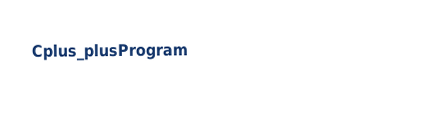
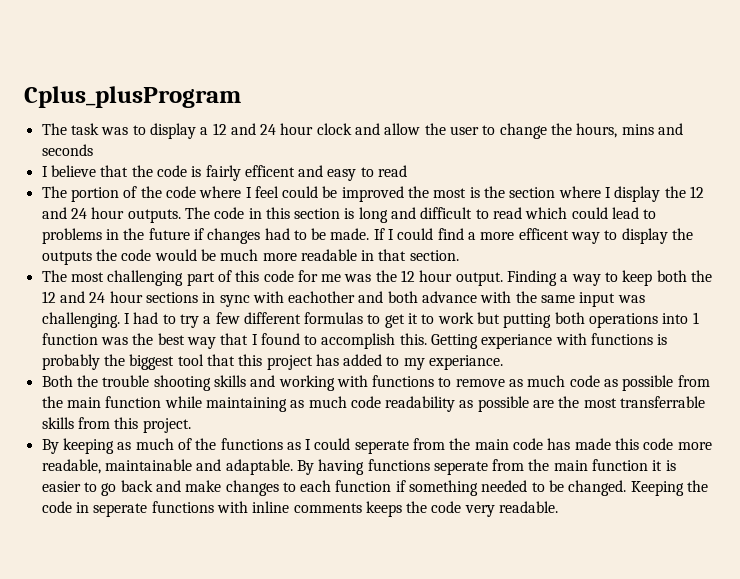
+ The task was to display a 12 and 24 hour clock and allow the user to change the hours, mins and seconds
+ I believe that the code is fairly efficent and easy to read
+ The portion of the code where I feel could be improved the most is the section where I display the 12 and 24 hour outputs. The code in this section is long and difficult to read which could lead to problems in the future if changes had to be made. If I could find a more efficent way to display the outputs the code would be much more readable in that section.
+ The most challenging part of this code for me was the 12 hour output. Finding a way to keep both the 12 and 24 hour sections in sync with eachother and both advance with the same input was challenging. I had to try a few different formulas to get it to work but putting both operations into 1 function was the best way that I found to accomplish this. Getting experiance with functions is probably the biggest tool that this project has added to my experiance.
+ Both the trouble shooting skills and working with functions to remove as much code as possible from the main function while maintaining as much code readability as possible are the most transferrable skills from this project.
+ By keeping as much of the functions as I could seperate from the main code has made this code more readable, maintainable and adaptable. By having functions seperate from the main function it is easier to go back and make changes to each function if something needed to be changed. Keeping the code in seperate functions with inline comments keeps the code very readable.

